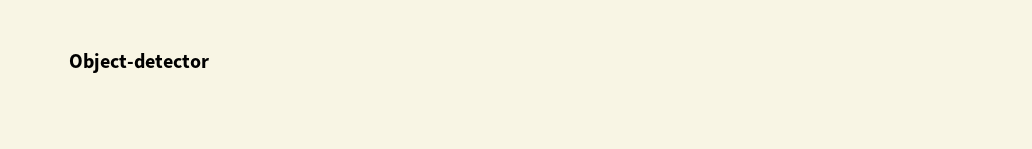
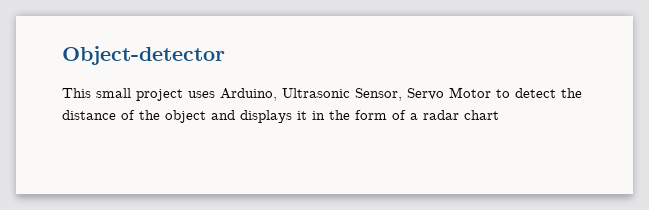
+ This small project uses Arduino, Ultrasonic Sensor, Servo Motor to detect the distance of the object and displays it in the form of a radar chart

